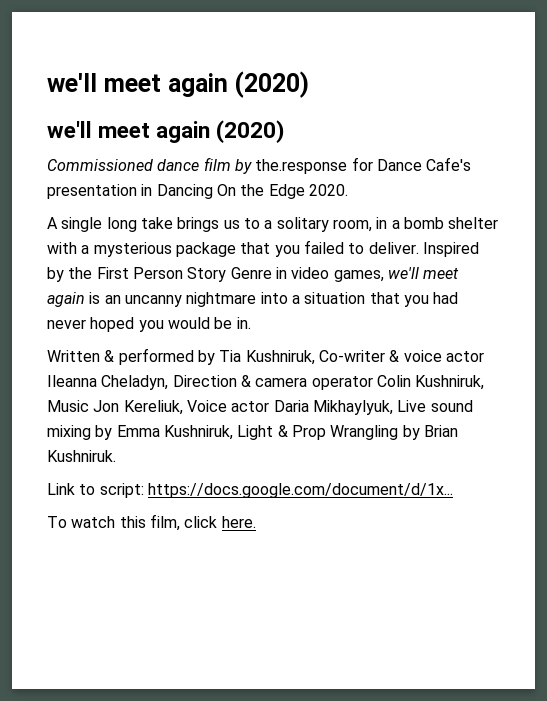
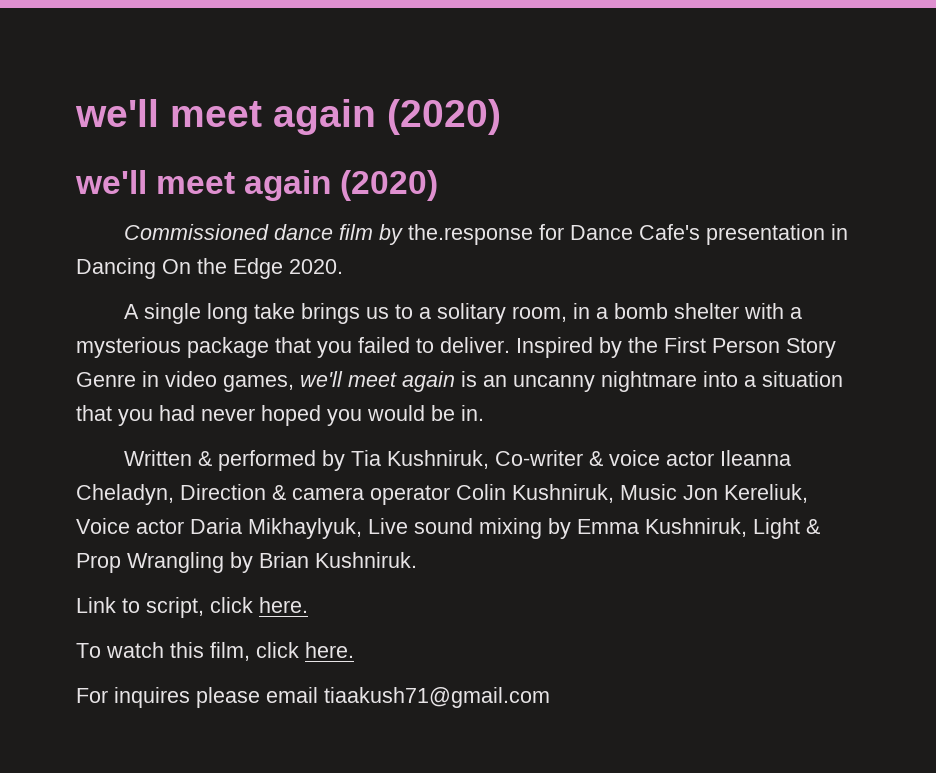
- Link to script: https://docs.google.com/document/d/1x...
+ Link to script, click here.
+ For inquires please email tiaakush71@gmail.com

